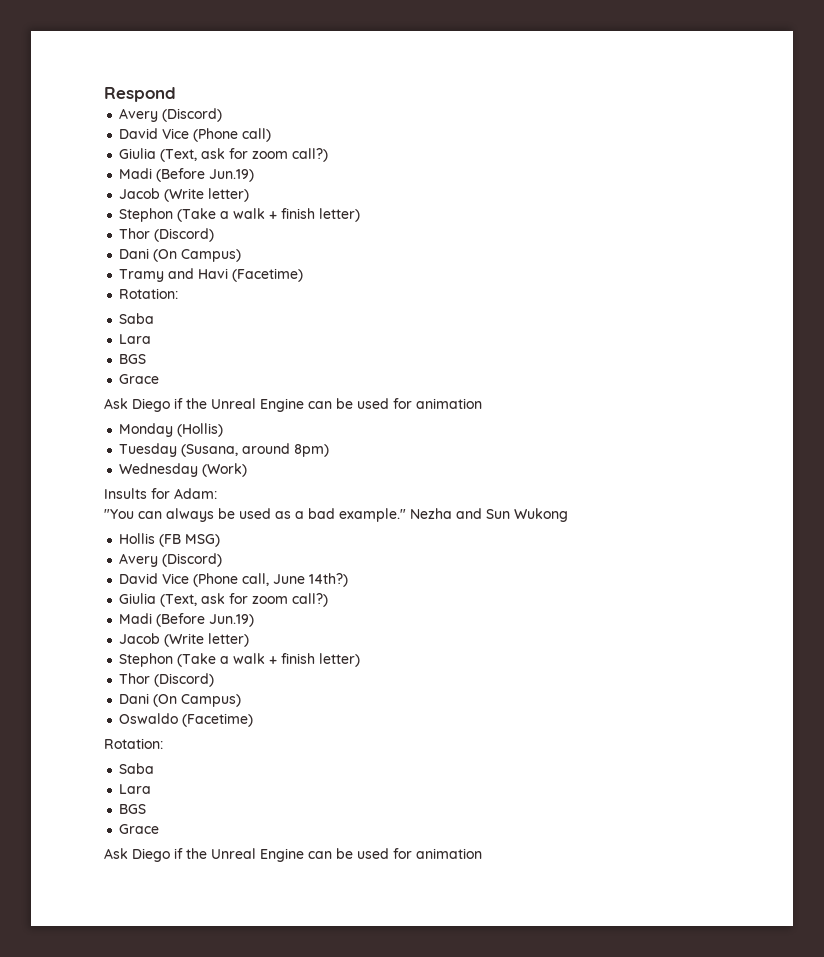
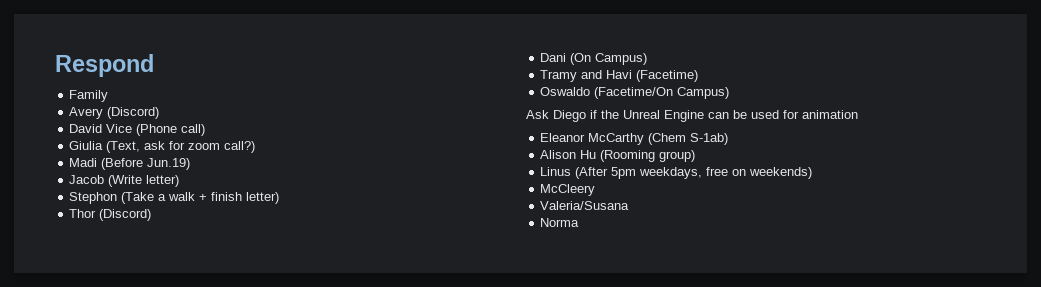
+ Family
  Tramy and Havi (Facetime)
- Rotation:
- Saba
- Lara
- BGS
- Grace
+ Oswaldo (Facetime/On Campus)
- Monday (Hollis)
- Tuesday (Susana, around 8pm)
- Wednesday (Work)
- Insults for Adam:
- "You can always be used as a bad example." Nezha and Sun Wukong
- Hollis (FB MSG)
- Avery (Discord)
- David Vice (Phone call, June 14th?)
- Giulia (Text, ask for zoom call?)
- Madi (Before Jun.19)
- Jacob (Write letter)
- Stephon (Take a walk + finish letter)
- Thor (Discord)
- Dani (On Campus)
- Oswaldo (Facetime)
- Rotation:
- Saba
- Lara
- BGS
- Grace
- Ask Diego if the Unreal Engine can be used for animation
+ Eleanor McCarthy (Chem S-1ab)
+ Alison Hu (Rooming group)
+ Linus (After 5pm weekdays, free on weekends)
+ McCleery
+ Valeria/Susana
+ Norma

